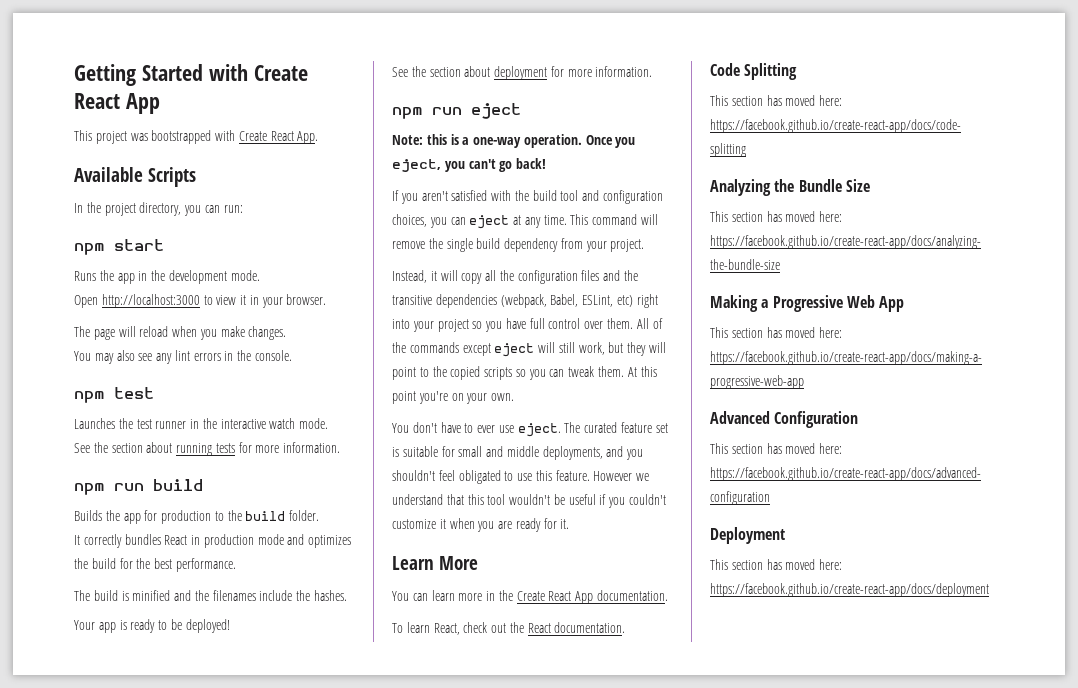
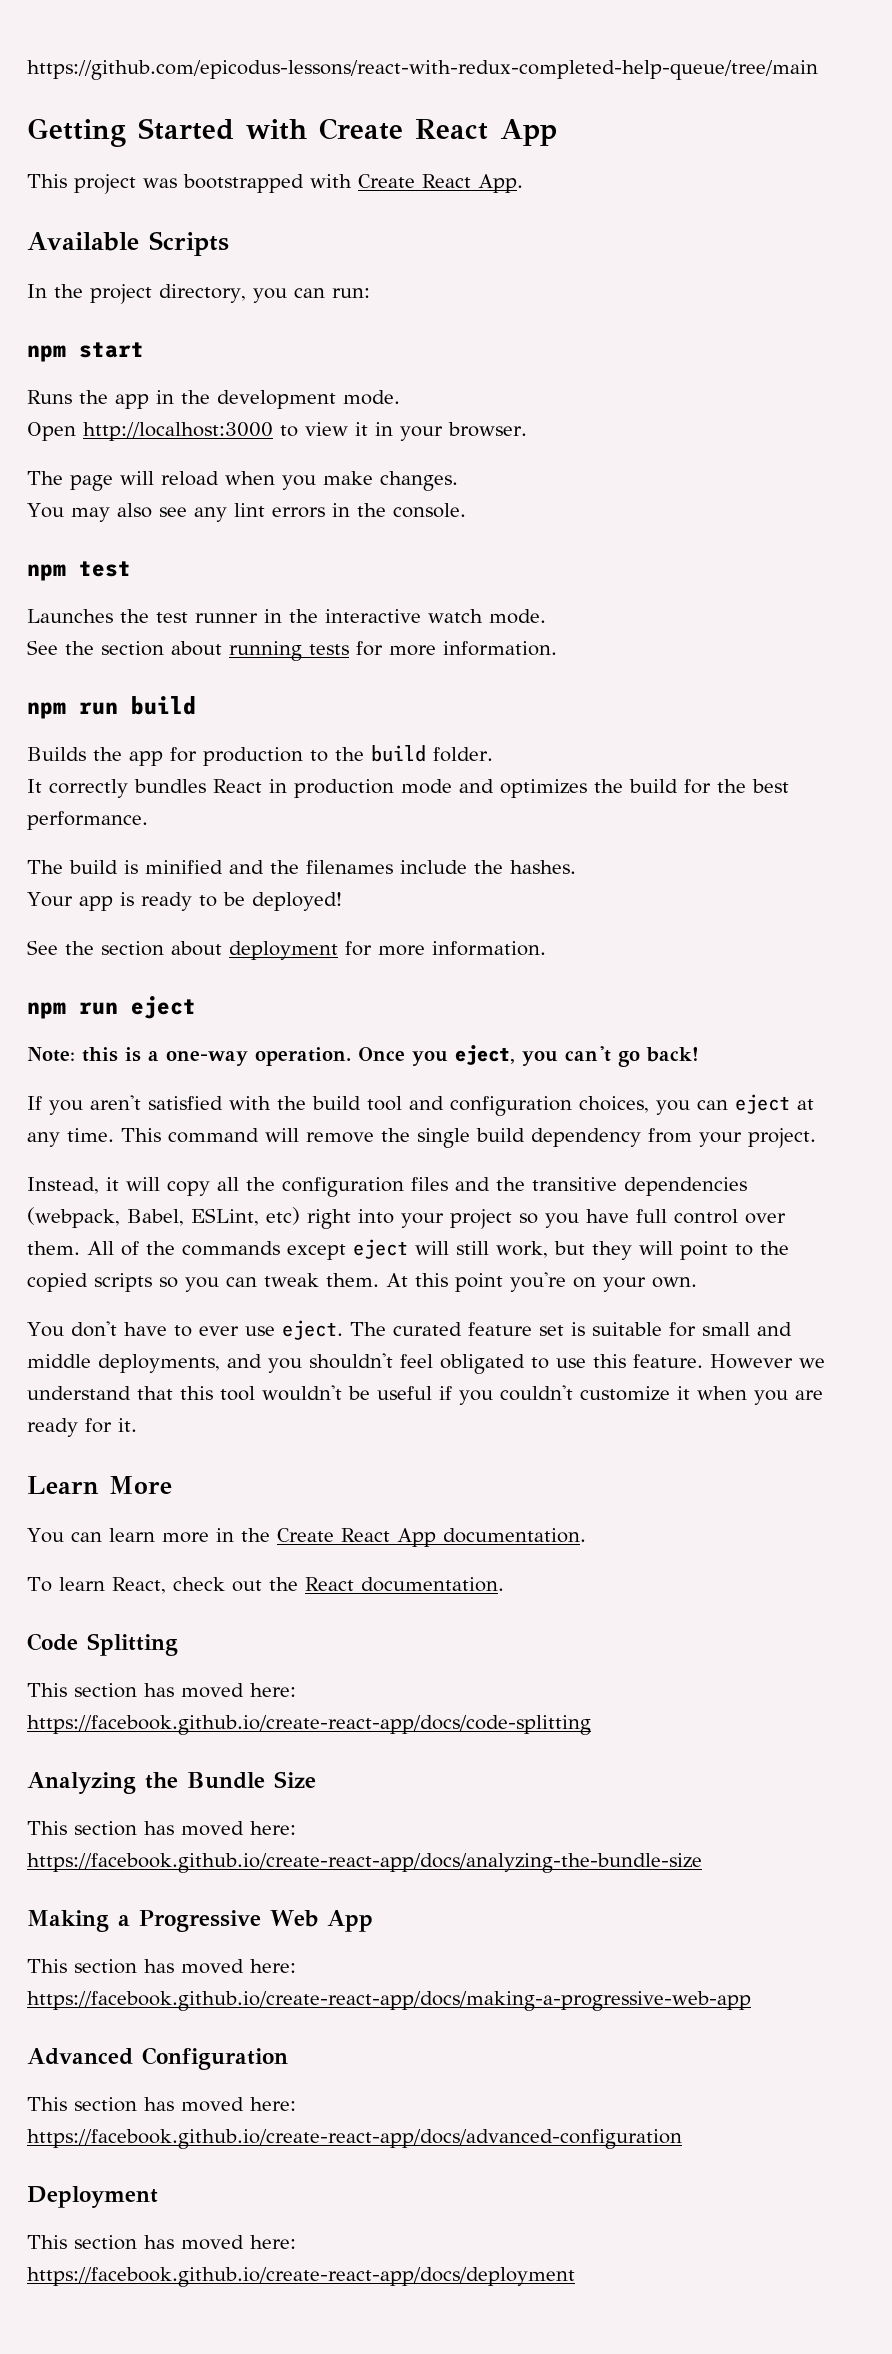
+ https://github.com/epicodus-lessons/react-with-redux-completed-help-queue/tree/main

